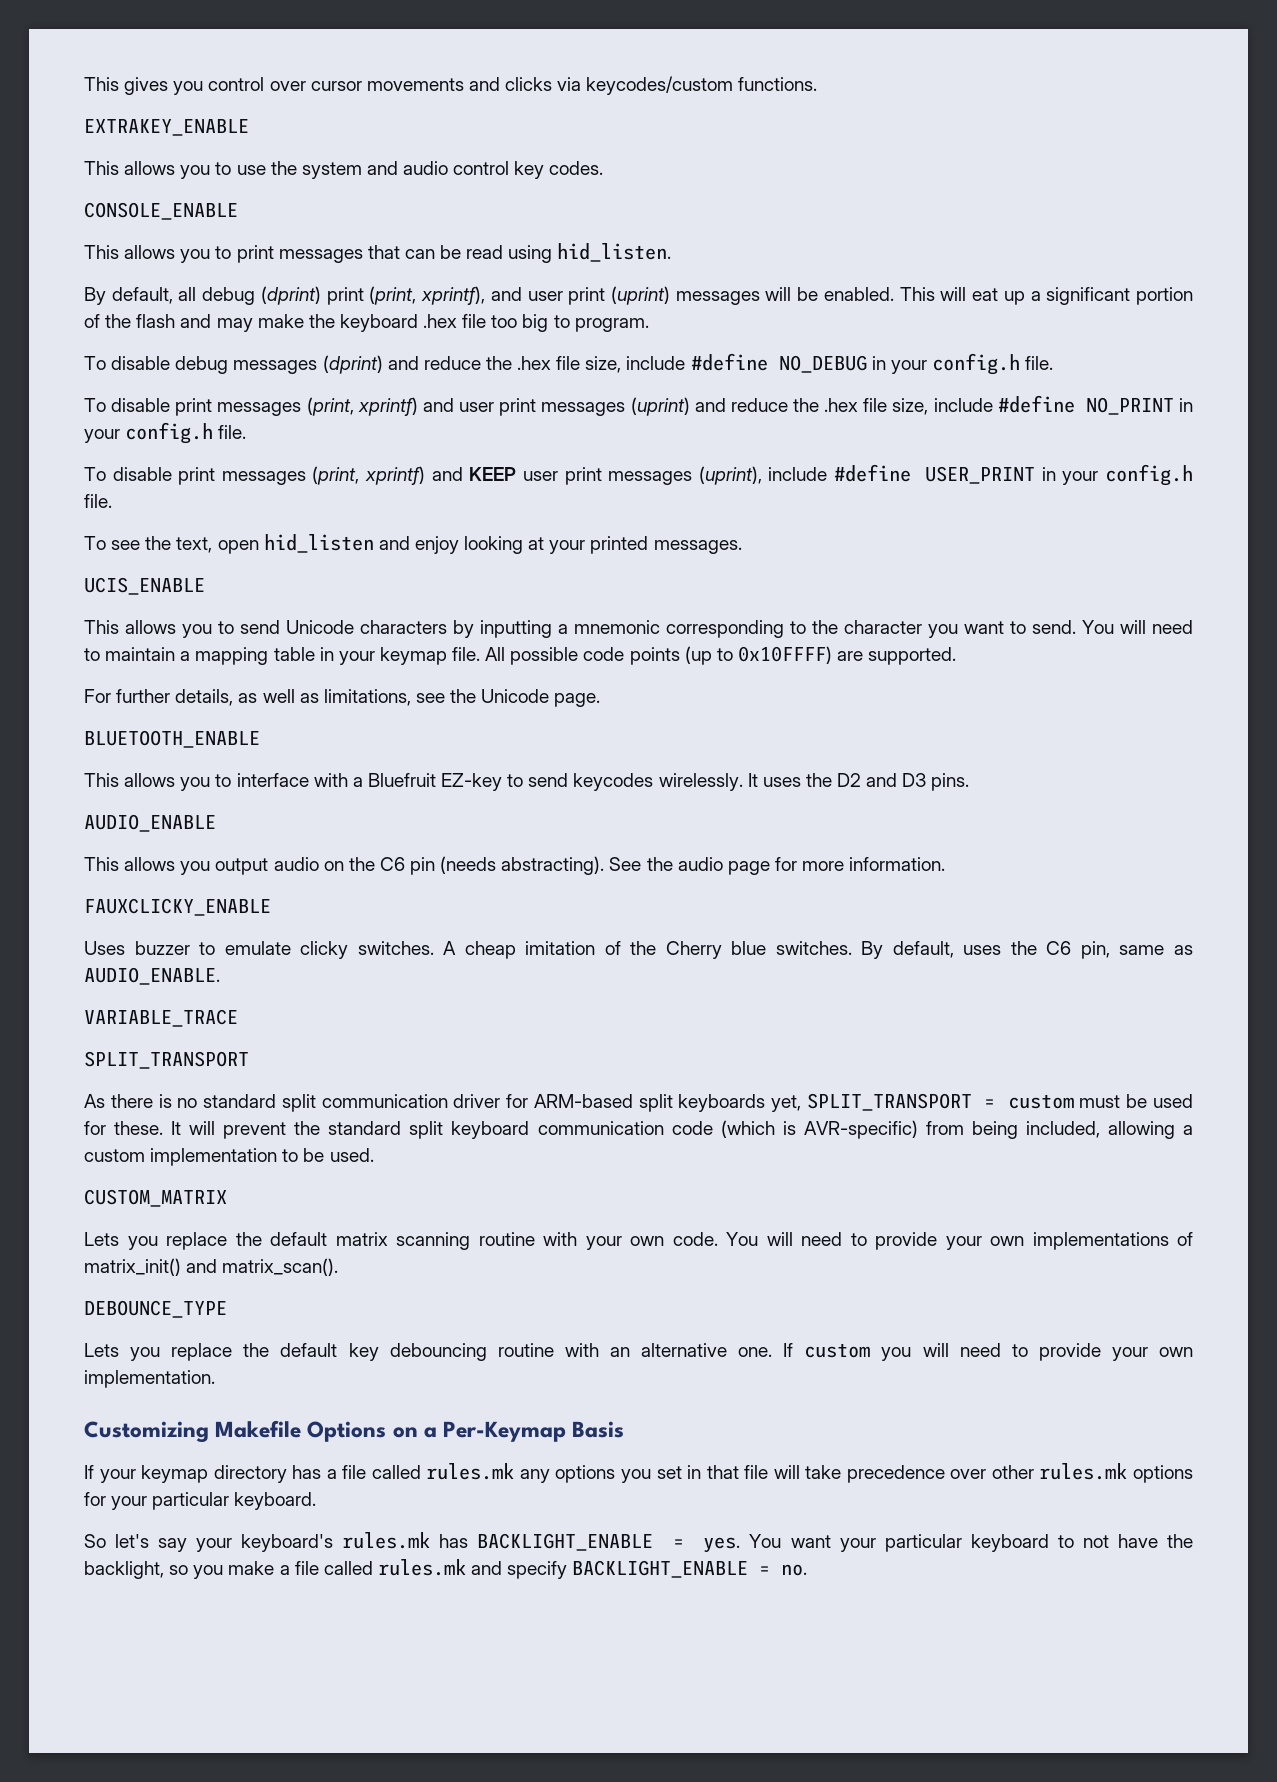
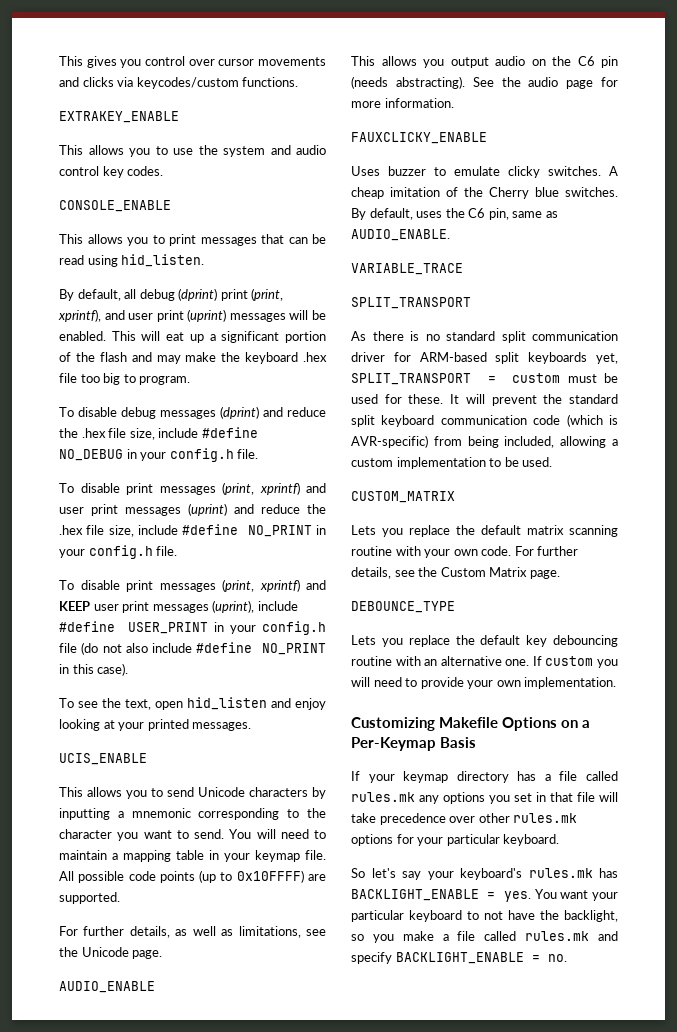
- To disable print messages (print, xprintf) and KEEP user print messages (uprint), include #define USER_PRINT in your config.h file.
+ To disable print messages (print, xprintf) and KEEP user print messages (uprint), include #define USER_PRINT in your config.h file (do not also include #define NO_PRINT in this case).
- BLUETOOTH_ENABLE
- This allows you to interface with a Bluefruit EZ-key to send keycodes wirelessly. It uses the D2 and D3 pins.
- You will need to provide your own implementations of matrix_init() and matrix_scan().
+ For further details, see the Custom Matrix page.

